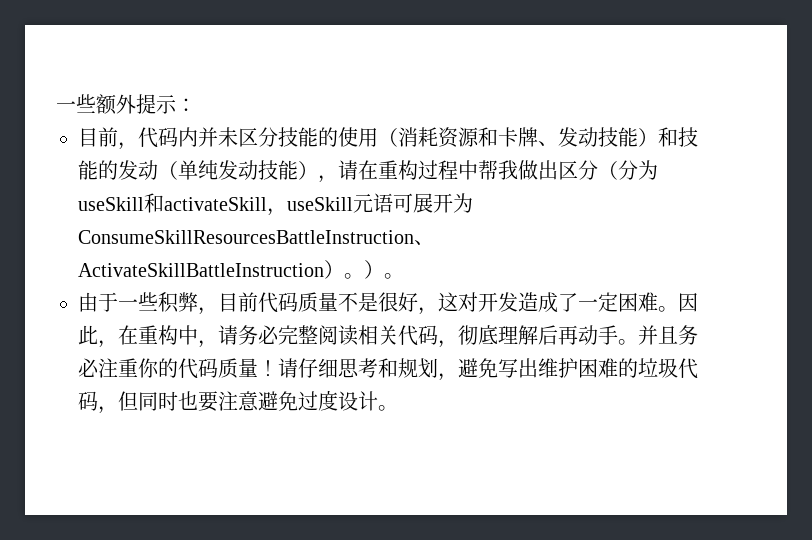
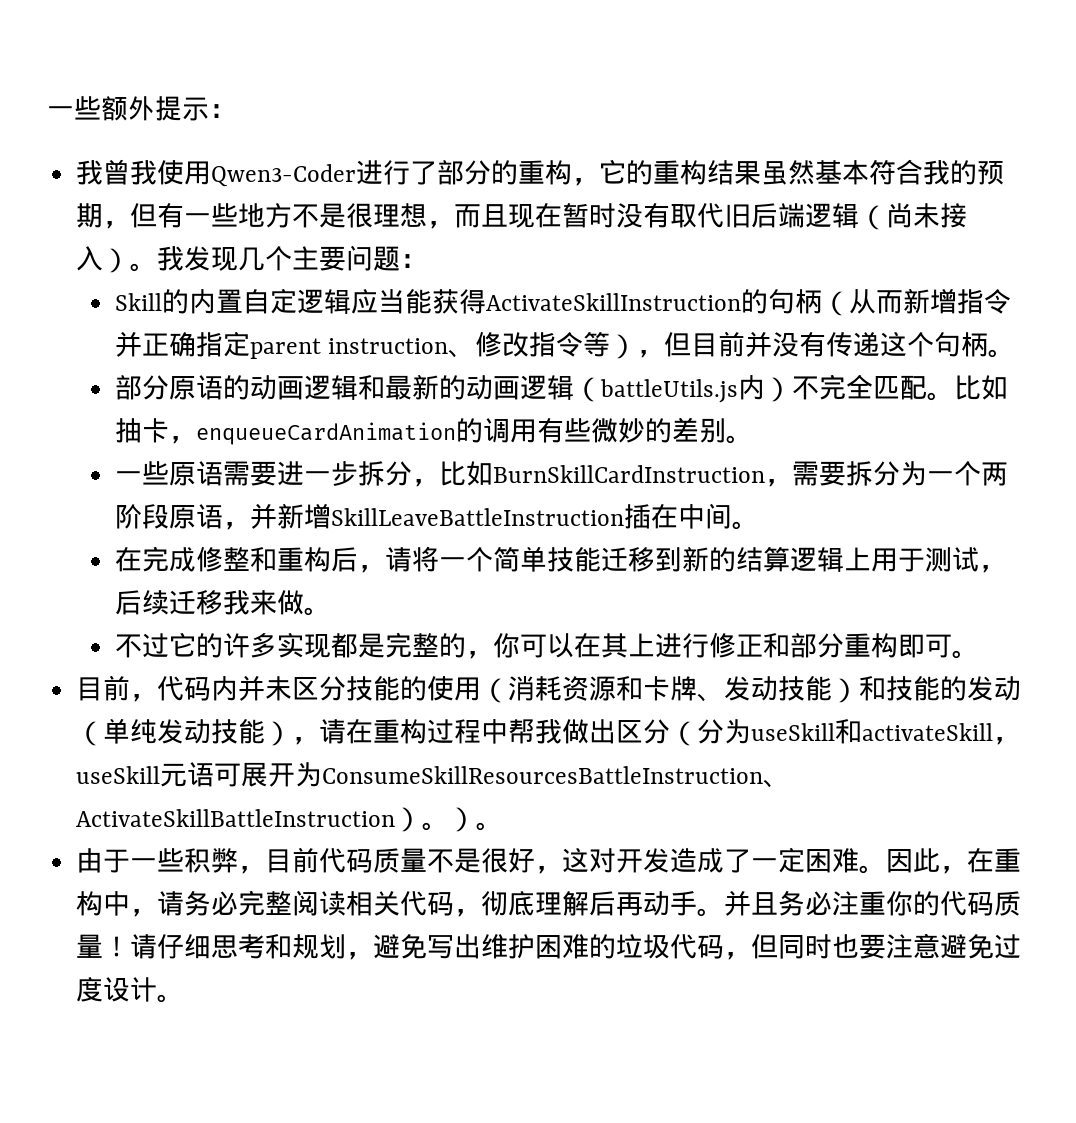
+ 我曾我使用Qwen3-Coder进行了部分的重构，它的重构结果虽然基本符合我的预期，但有一些地方不是很理想，而且现在暂时没有取代旧后端逻辑（尚未接入）。我发现几个主要问题：
+ Skill的内置自定逻辑应当能获得ActivateSkillInstruction的句柄（从而新增指令并正确指定parent instruction、修改指令等），但目前并没有传递这个句柄。
+ 部分原语的动画逻辑和最新的动画逻辑（battleUtils.js内）不完全匹配。比如抽卡，enqueueCardAnimation的调用有些微妙的差别。
+ 一些原语需要进一步拆分，比如BurnSkillCardInstruction，需要拆分为一个两阶段原语，并新增SkillLeaveBattleInstruction插在中间。
+ 在完成修整和重构后，请将一个简单技能迁移到新的结算逻辑上用于测试，后续迁移我来做。
+ 不过它的许多实现都是完整的，你可以在其上进行修正和部分重构即可。

